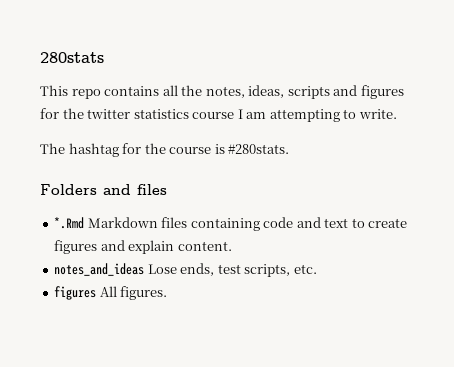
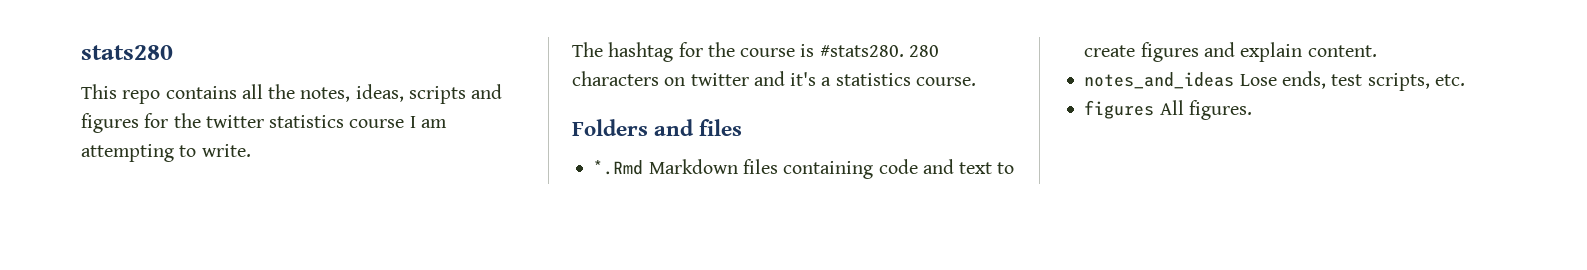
- 280stats
+ stats280
- The hashtag for the course is #280stats.
+ The hashtag for the course is #stats280. 280 characters on twitter and it's a statistics course.

